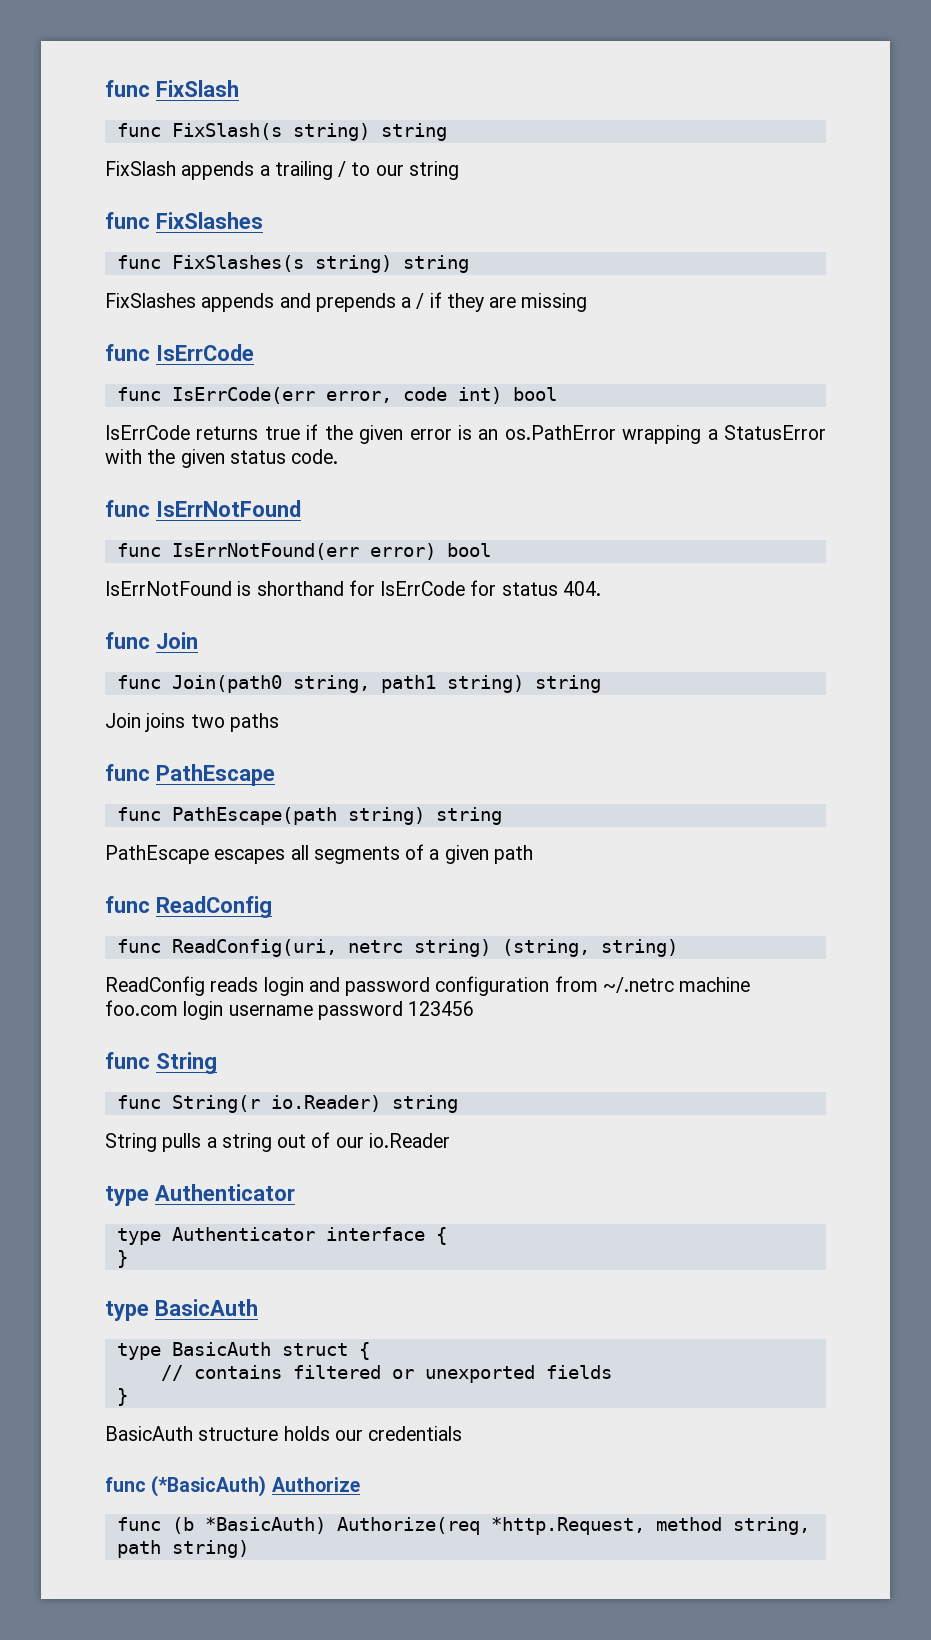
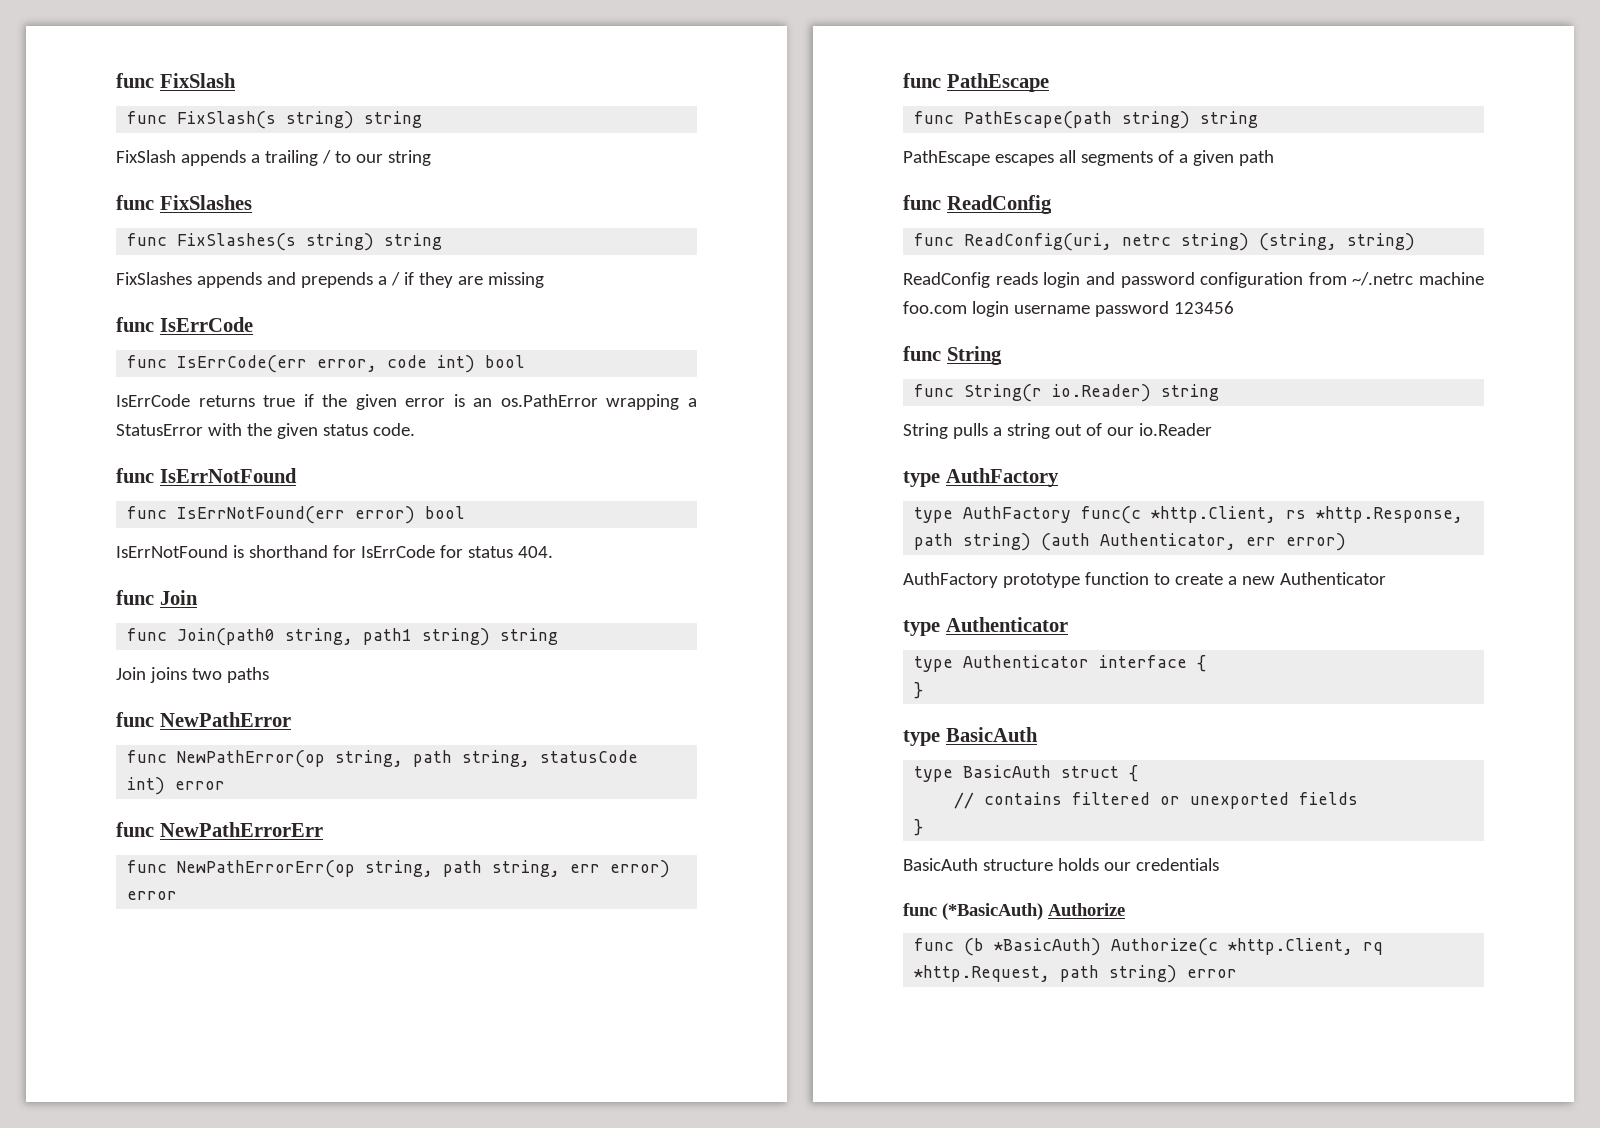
+ func NewPathError
+ func NewPathError(op string, path string, statusCode int) error
+ func NewPathErrorErr
+ func NewPathErrorErr(op string, path string, err error) error
  String pulls a string out of our io.Reader
+ type AuthFactory
+ type AuthFactory func(c *http.Client, rs *http.Response, path string) (auth Authenticator, err error)
+ AuthFactory prototype function to create a new Authenticator
- func (b *BasicAuth) Authorize(req *http.Request, method string, path string)
+ func (b *BasicAuth) Authorize(c *http.Client, rq *http.Request, path string) error

